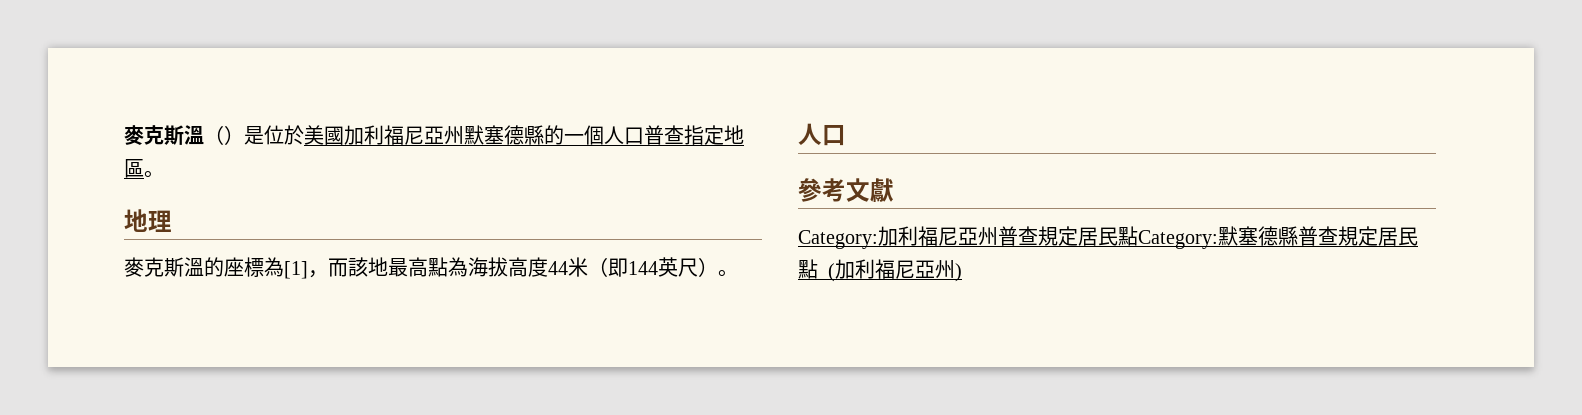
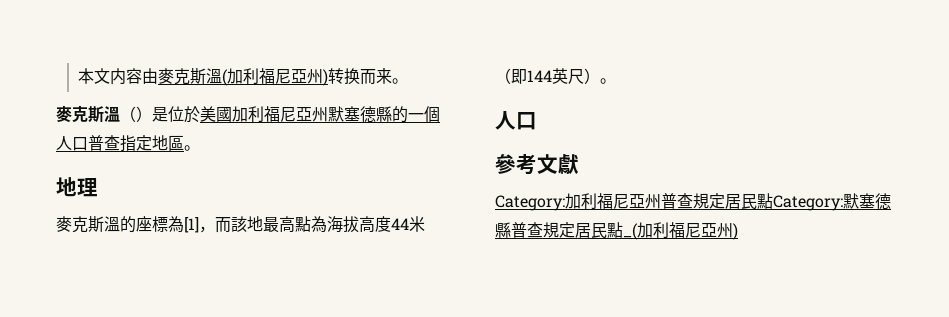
+ 本文内容由麥克斯溫(加利福尼亞州)转换而来。

